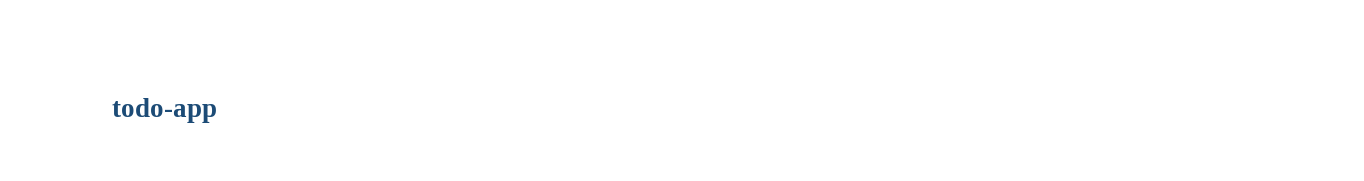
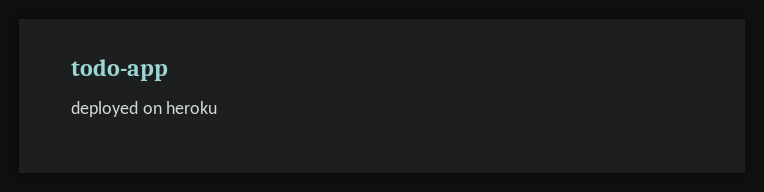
+ deployed on heroku

